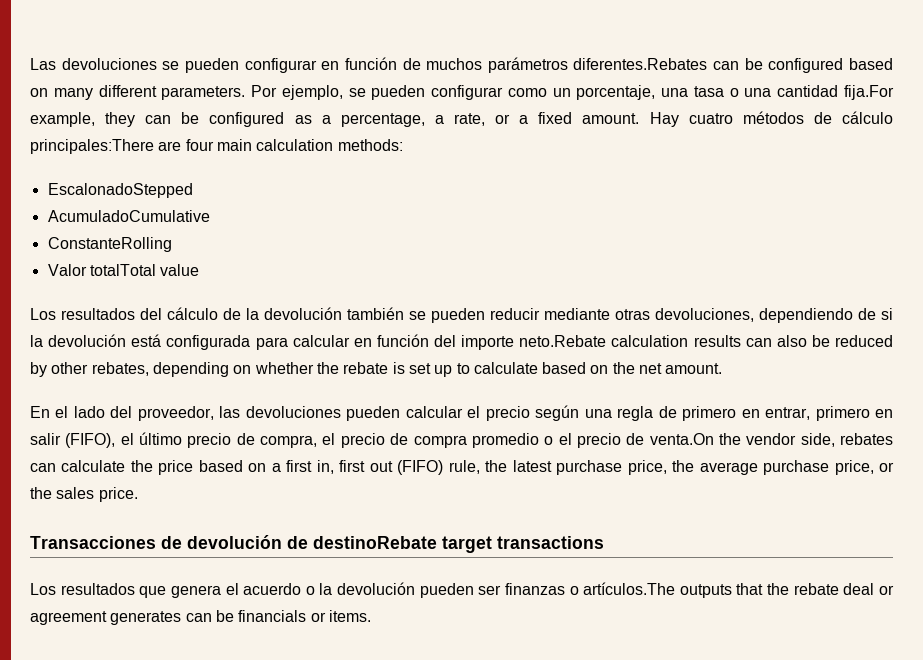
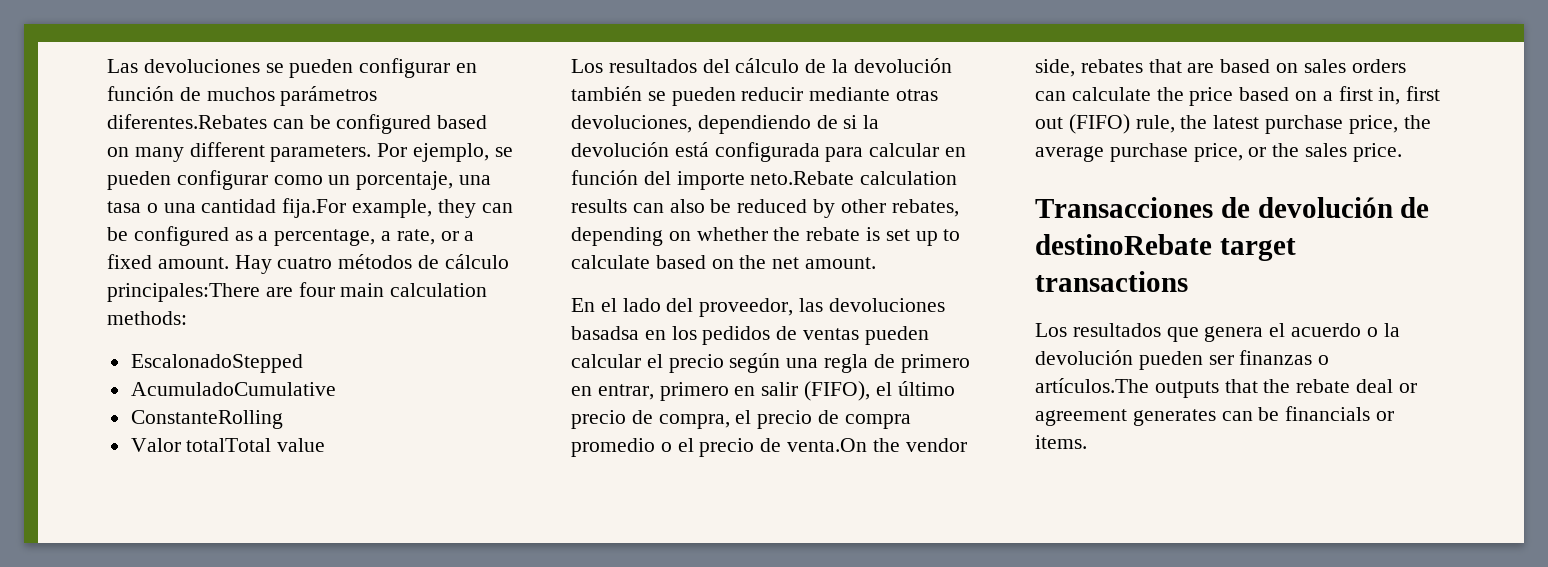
- En el lado del proveedor, las devoluciones pueden calcular el precio según una regla de primero en entrar, primero en salir (FIFO), el último precio de compra, el precio de compra promedio o el precio de venta.On the vendor side, rebates can calculate the price based on a first in, first out (FIFO) rule, the latest purchase price, the average purchase price, or the sales price.
+ En el lado del proveedor, las devoluciones basadsa en los pedidos de ventas pueden calcular el precio según una regla de primero en entrar, primero en salir (FIFO), el último precio de compra, el precio de compra promedio o el precio de venta.On the vendor side, rebates that are based on sales orders can calculate the price based on a first in, first out (FIFO) rule, the latest purchase price, the average purchase price, or the sales price.

